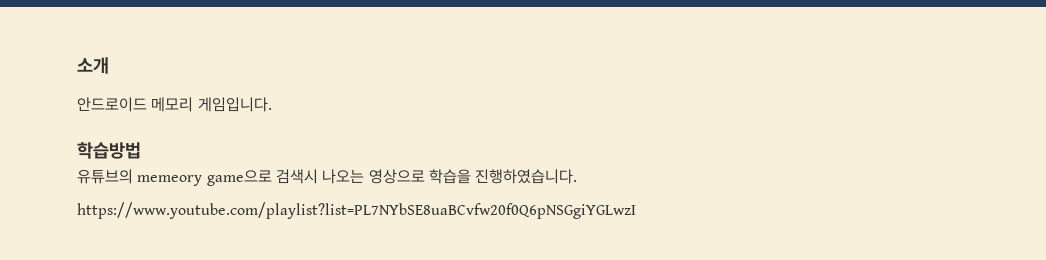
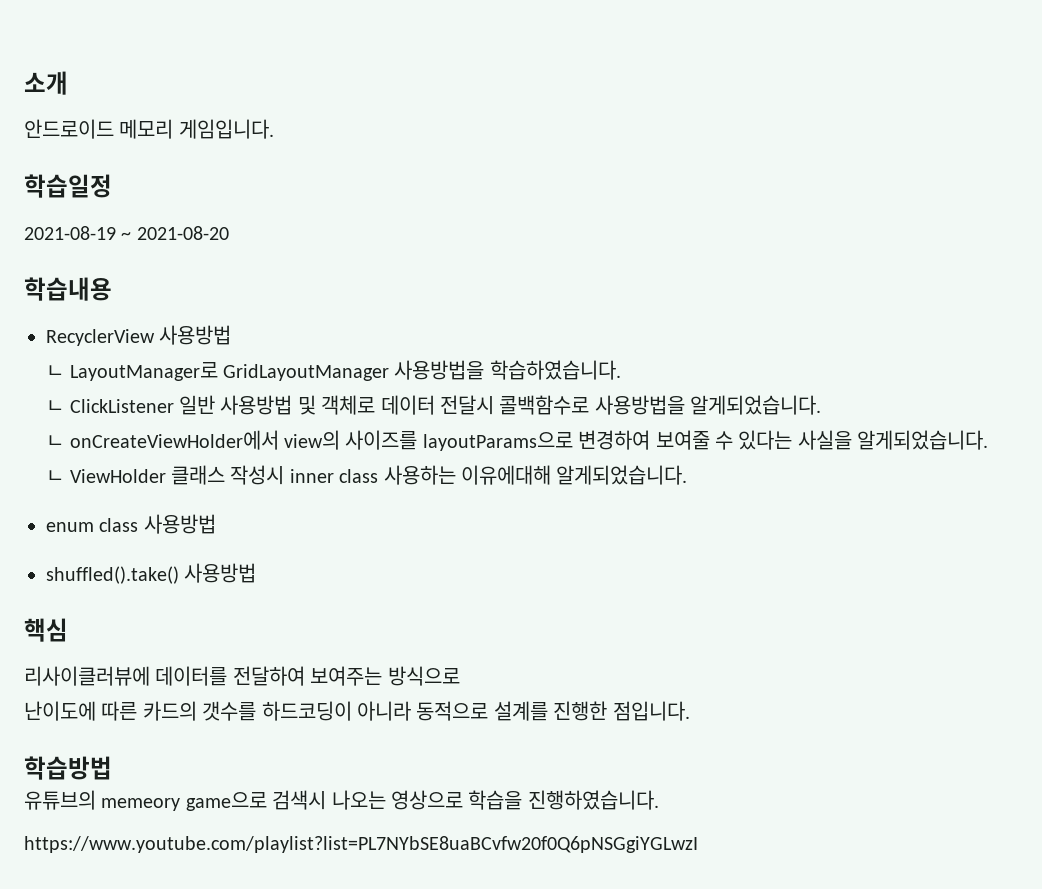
+ 학습일정
+ 2021-08-19 ~ 2021-08-20
+ 학습내용
+ RecyclerView 사용방법
+ ㄴ LayoutManager로 GridLayoutManager 사용방법을 학습하였습니다.
+ ㄴ ClickListener 일반 사용방법 및 객체로 데이터 전달시 콜백함수로 사용방법을 알게되었습니다.
+ ㄴ onCreateViewHolder에서 view의 사이즈를 layoutParams으로 변경하여 보여줄 수 있다는 사실을 알게되었습니다.
+ ㄴ ViewHolder 클래스 작성시 inner class 사용하는 이유에대해 알게되었습니다.
+ enum class 사용방법
+ shuffled().take() 사용방법
+ 핵심
+ 리사이클러뷰에 데이터를 전달하여 보여주는 방식으로
+ 난이도에 따른 카드의 갯수를 하드코딩이 아니라 동적으로 설계를 진행한 점입니다.

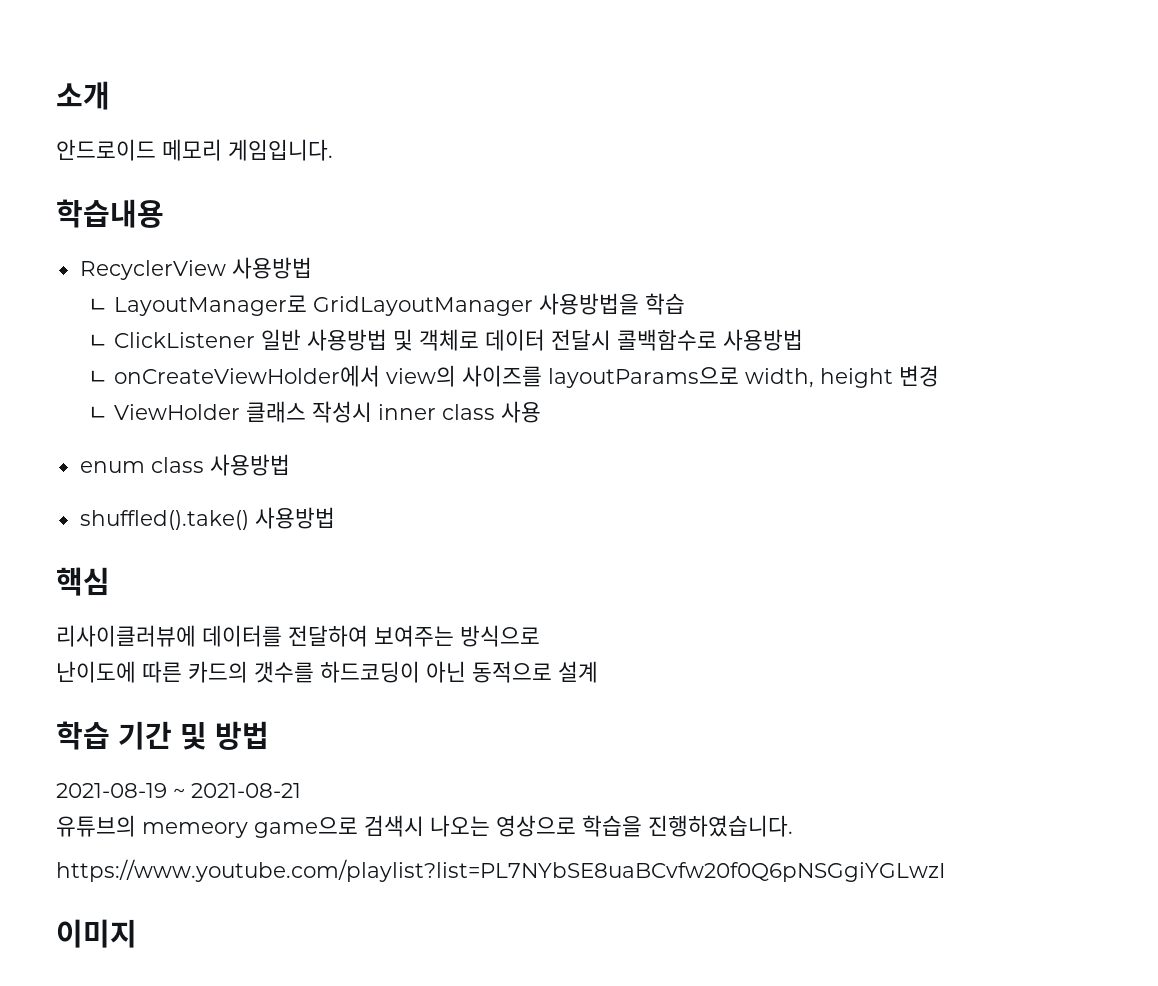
- 학습일정
- 2021-08-19 ~ 2021-08-20
- ㄴ LayoutManager로 GridLayoutManager 사용방법을 학습하였습니다.
+ ㄴ LayoutManager로 GridLayoutManager 사용방법을 학습
- ㄴ ClickListener 일반 사용방법 및 객체로 데이터 전달시 콜백함수로 사용방법을 알게되었습니다.
+ ㄴ ClickListener 일반 사용방법 및 객체로 데이터 전달시 콜백함수로 사용방법
- ㄴ onCreateViewHolder에서 view의 사이즈를 layoutParams으로 변경하여 보여줄 수 있다는 사실을 알게되었습니다.
+ ㄴ onCreateViewHolder에서 view의 사이즈를 layoutParams으로 width, height 변경
- ㄴ ViewHolder 클래스 작성시 inner class 사용하는 이유에대해 알게되었습니다.
+ ㄴ ViewHolder 클래스 작성시 inner class 사용
- 난이도에 따른 카드의 갯수를 하드코딩이 아니라 동적으로 설계를 진행한 점입니다.
- 학습방법
+ 난이도에 따른 카드의 갯수를 하드코딩이 아닌 동적으로 설계
+ 학습 기간 및 방법
+ 2021-08-19 ~ 2021-08-21
+ 이미지

